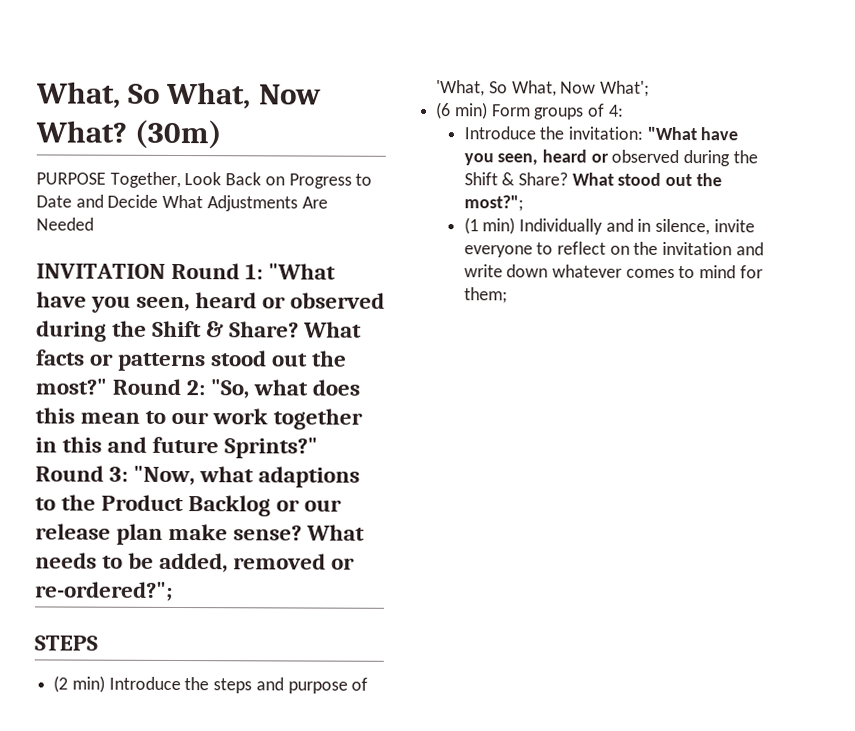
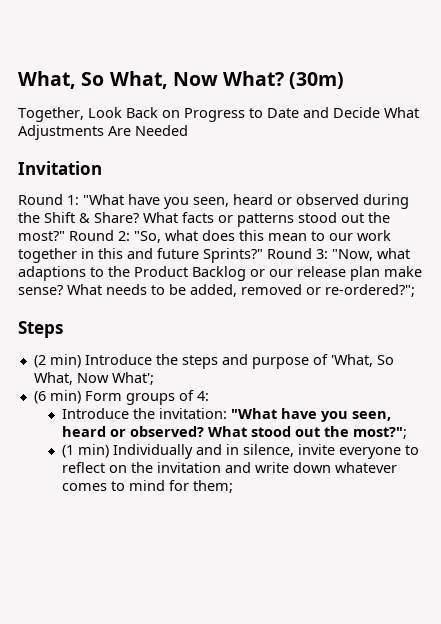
- PURPOSE Together, Look Back on Progress to Date and Decide What Adjustments Are Needed
+ Together, Look Back on Progress to Date and Decide What Adjustments Are Needed
- INVITATION Round 1: "What have you seen, heard or observed during the Shift & Share?
+ Invitation
+ Round 1: "What have you seen, heard or observed during the Shift & Share?
- STEPS
+ Steps
- Introduce the invitation: "What have you seen, heard or observed during the Shift & Share?
+ Introduce the invitation: "What have you seen, heard or observed?

